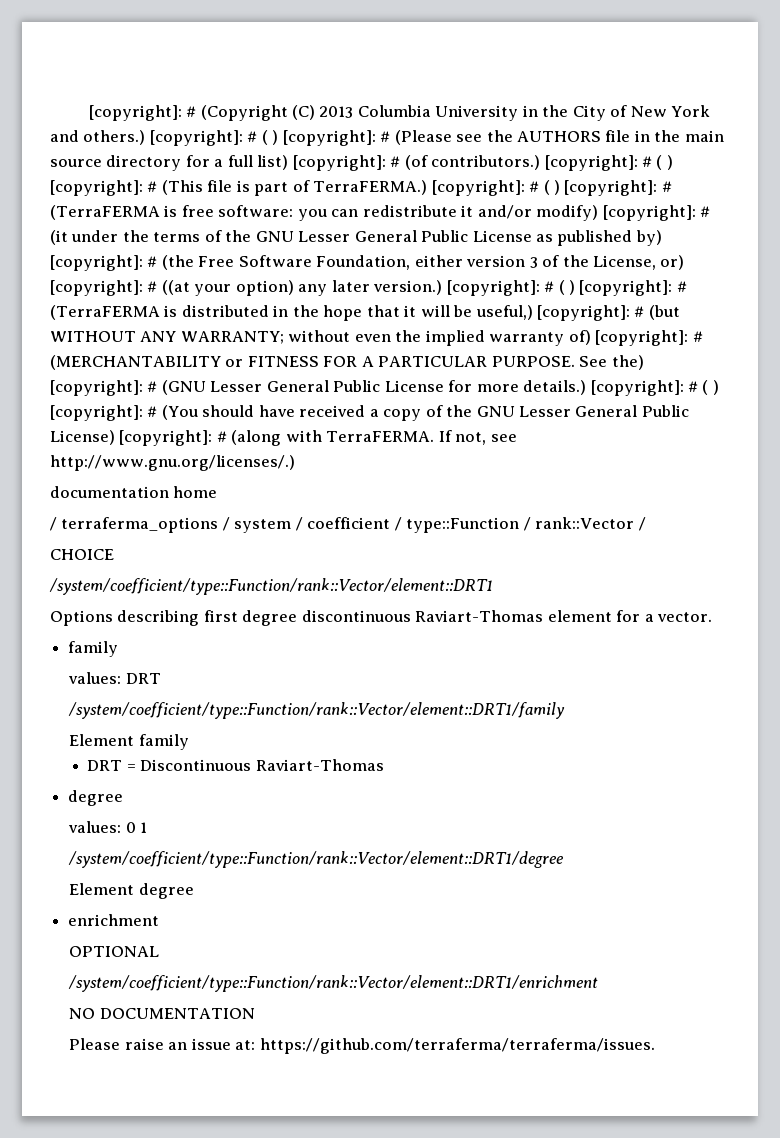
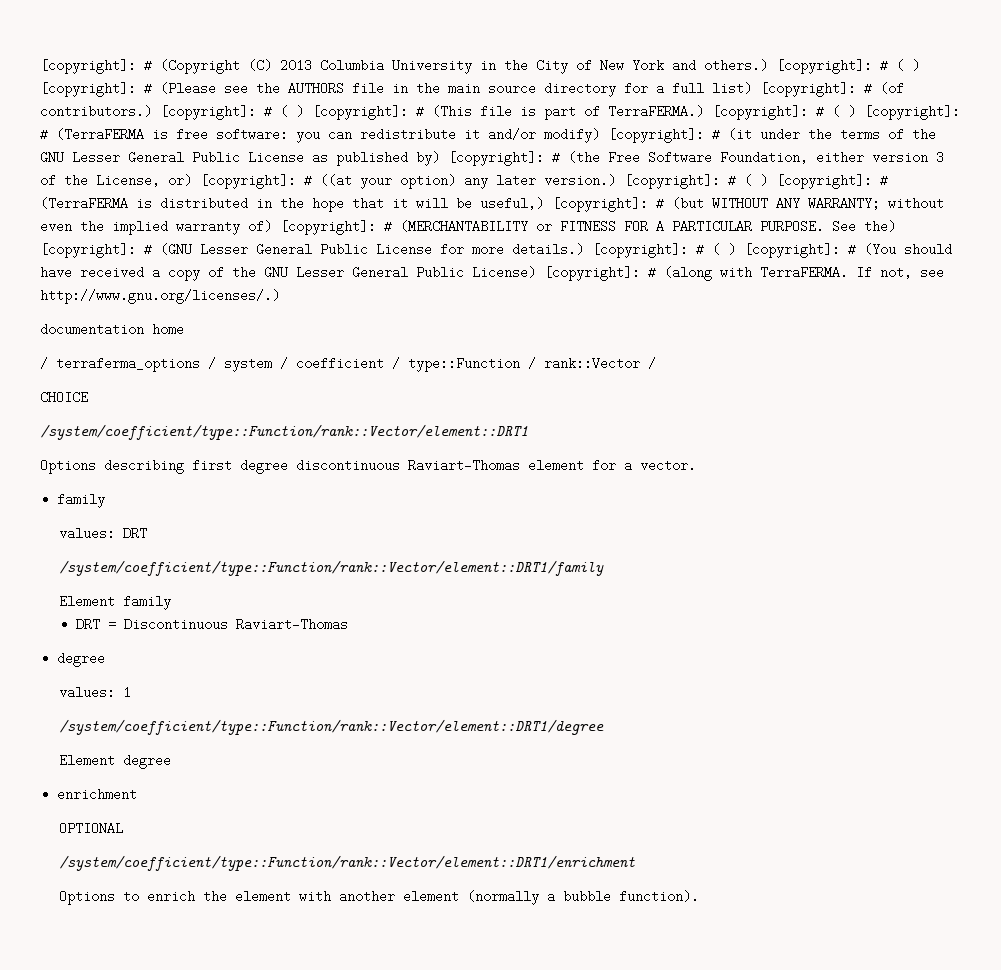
- values: 0 1
+ values: 1
- NO DOCUMENTATION
- Please raise an issue at: https://github.com/terraferma/terraferma/issues.
+ Options to enrich the element with another element (normally a bubble function).

